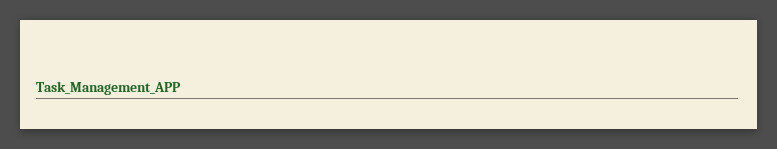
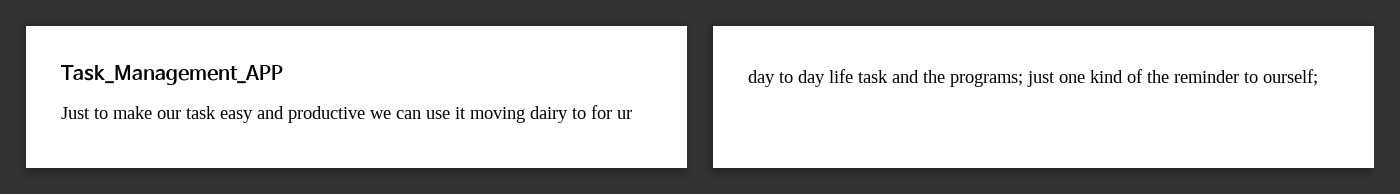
+ Just to make our task easy and productive we can use it moving dairy to for ur day to day life task and the programs; just one kind of the reminder to ourself;

